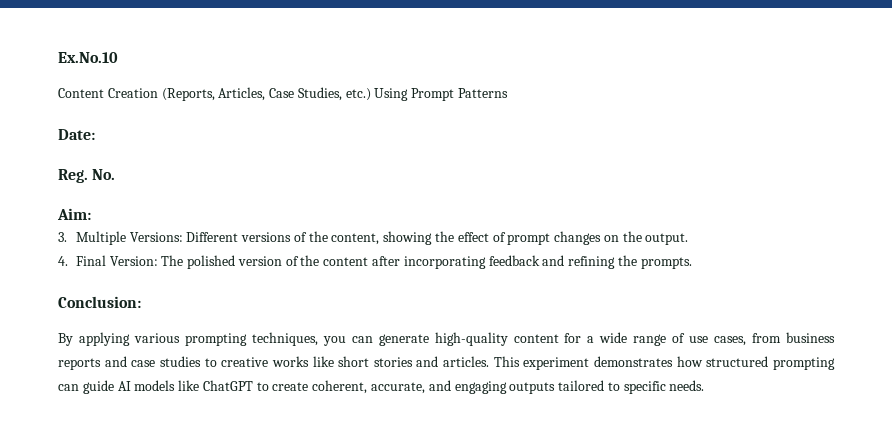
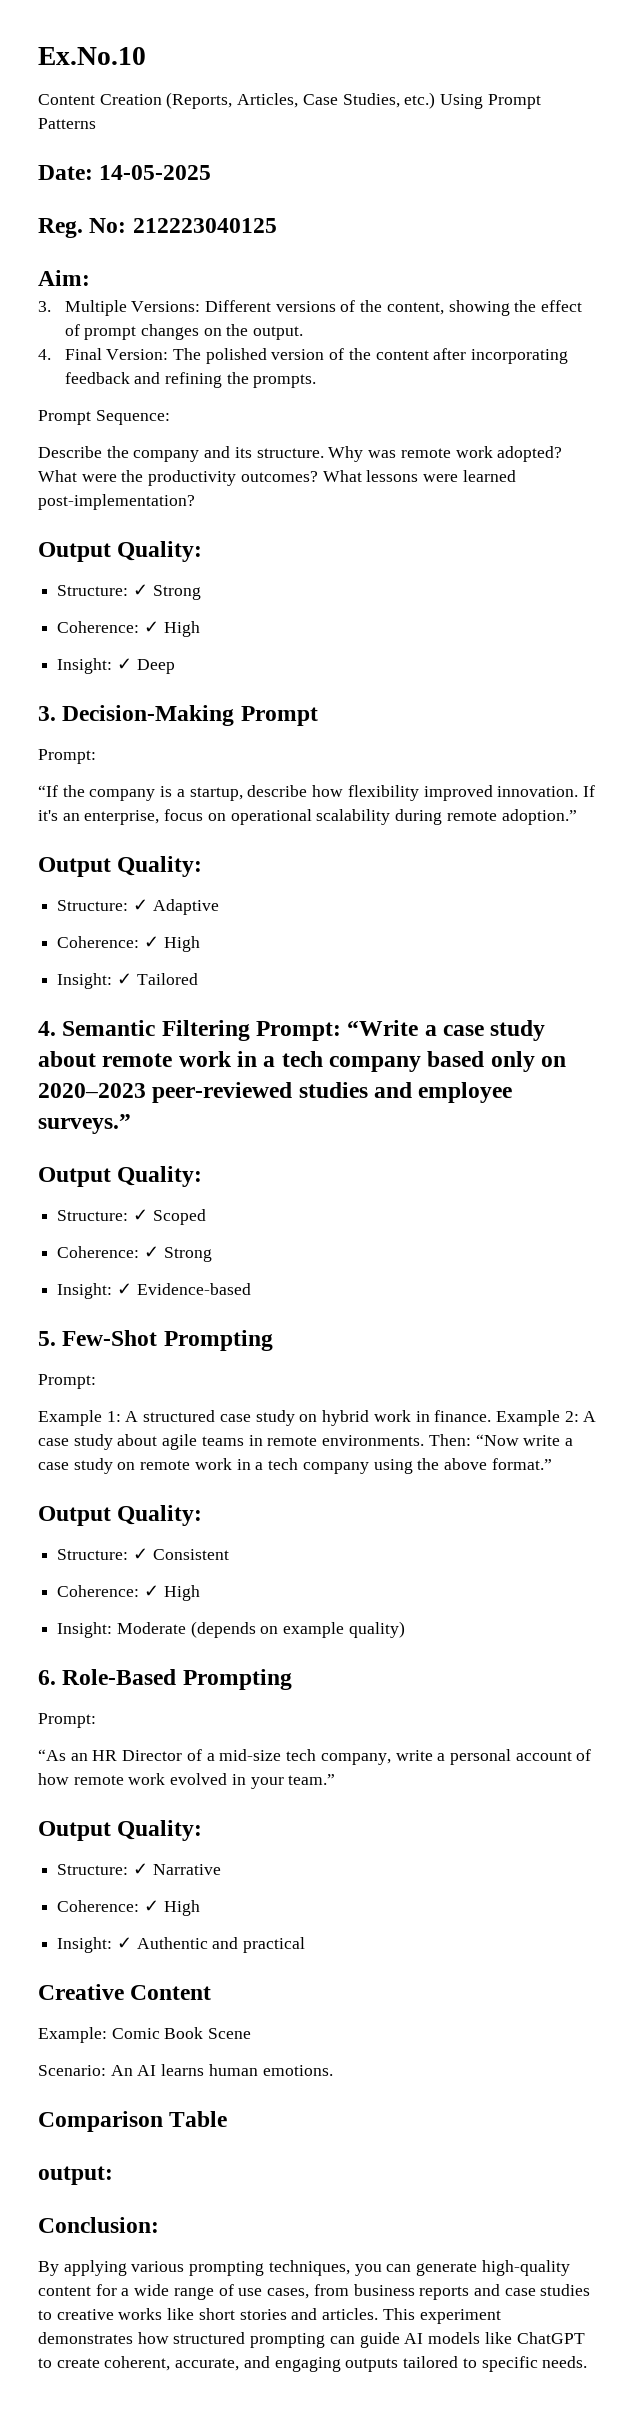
- Date:
+ Date: 14-05-2025
- Reg. No.
+ Reg. No: 212223040125
+ Prompt Sequence:
+ Describe the company and its structure. Why was remote work adopted? What were the productivity outcomes? What lessons were learned post-implementation?
+ Output Quality:
+ Structure: ✓ Strong
+ Coherence: ✓ High
+ Insight: ✓ Deep
+ 3. Decision-Making Prompt
+ Prompt:
+ “If the company is a startup, describe how flexibility improved innovation. If it's an enterprise, focus on operational scalability during remote adoption.”
+ Output Quality:
+ Structure: ✓ Adaptive
+ Coherence: ✓ High
+ Insight: ✓ Tailored
+ 4. Semantic Filtering Prompt: “Write a case study about remote work in a tech company based only on 2020–2023 peer-reviewed studies and employee surveys.”
+ Output Quality:
+ Structure: ✓ Scoped
+ Coherence: ✓ Strong
+ Insight: ✓ Evidence-based
+ 5. Few-Shot Prompting
+ Prompt:
+ Example 1: A structured case study on hybrid work in finance. Example 2: A case study about agile teams in remote environments. Then: “Now write a case study on remote work in a tech company using the above format.”
+ Output Quality:
+ Structure: ✓ Consistent
+ Coherence: ✓ High
+ Insight: Moderate (depends on example quality)
+ 6. Role-Based Prompting
+ Prompt:
+ “As an HR Director of a mid-size tech company, write a personal account of how remote work evolved in your team.”
+ Output Quality:
+ Structure: ✓ Narrative
+ Coherence: ✓ High
+ Insight: ✓ Authentic and practical
+ Creative Content
+ Example: Comic Book Scene
+ Scenario: An AI learns human emotions.
+ Comparison Table
+ output:

